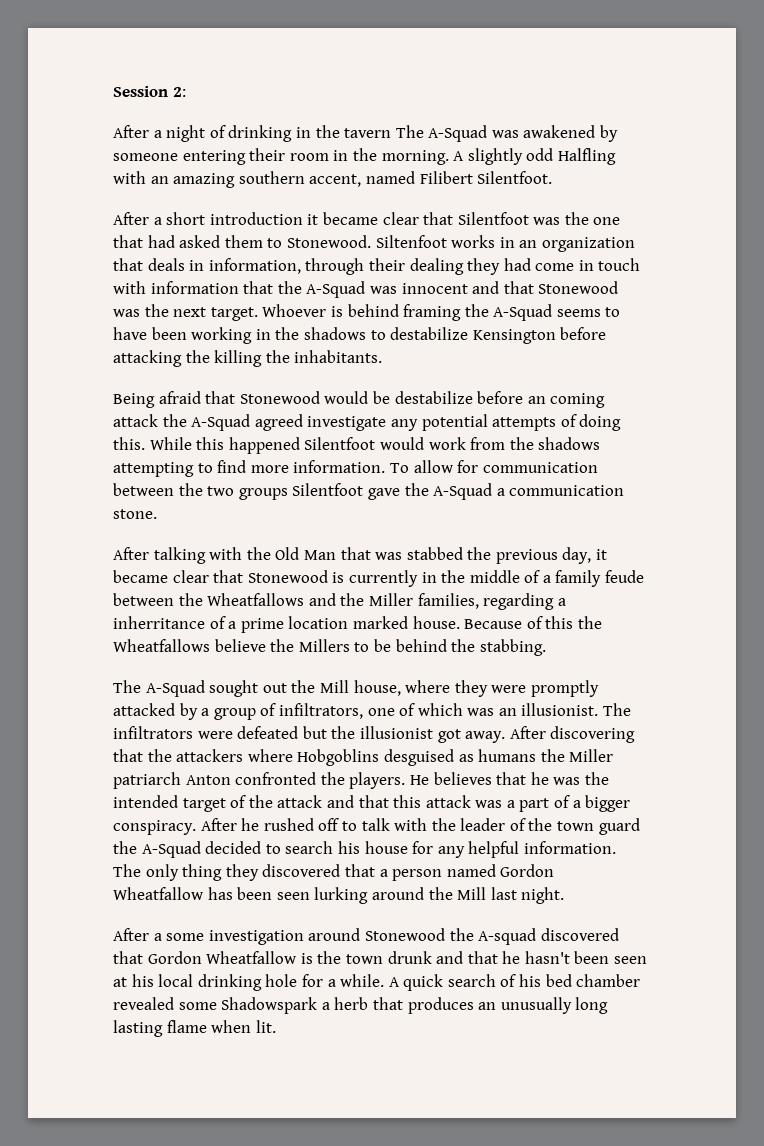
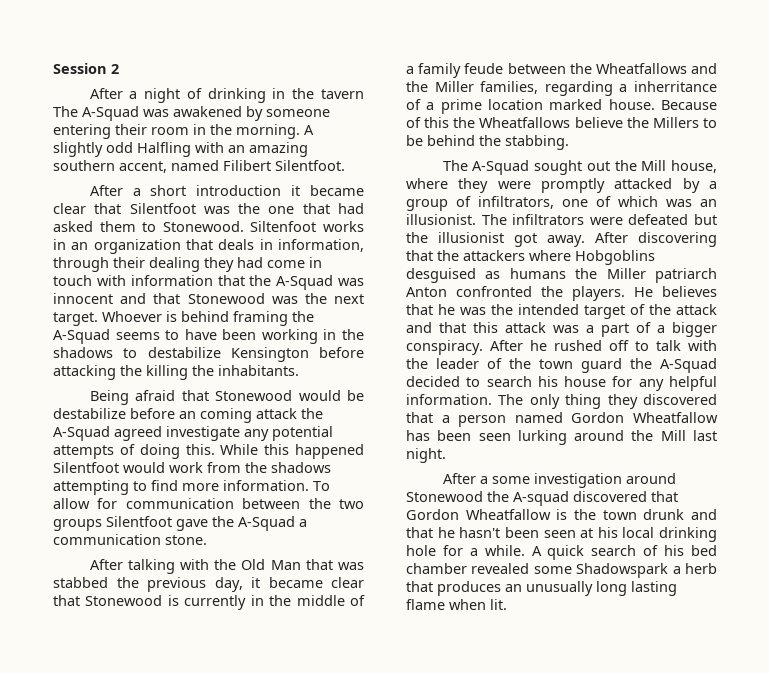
- Session 2:
+ Session 2

